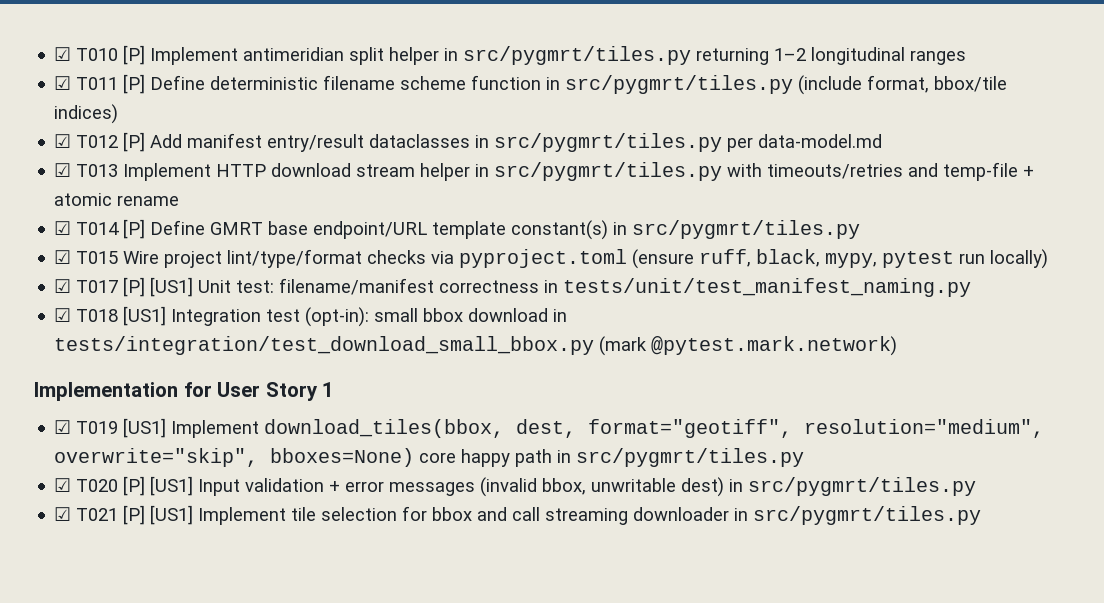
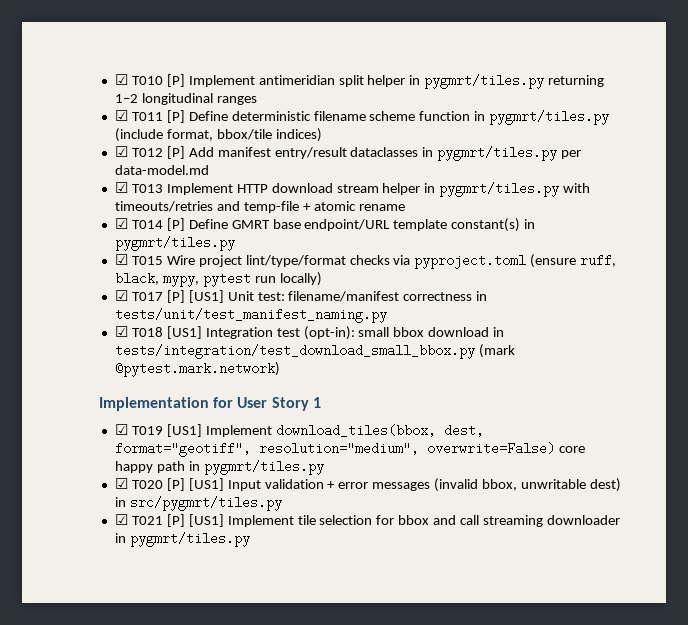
- ☑ T010 [P] Implement antimeridian split helper in src/pygmrt/tiles.py returning 1–2 longitudinal ranges
+ ☑ T010 [P] Implement antimeridian split helper in pygmrt/tiles.py returning 1–2 longitudinal ranges
- ☑ T011 [P] Define deterministic filename scheme function in src/pygmrt/tiles.py (include format, bbox/tile indices)
+ ☑ T011 [P] Define deterministic filename scheme function in pygmrt/tiles.py (include format, bbox/tile indices)
- ☑ T012 [P] Add manifest entry/result dataclasses in src/pygmrt/tiles.py per data-model.md
+ ☑ T012 [P] Add manifest entry/result dataclasses in pygmrt/tiles.py per data-model.md
- ☑ T013 Implement HTTP download stream helper in src/pygmrt/tiles.py with timeouts/retries and temp-file + atomic rename
+ ☑ T013 Implement HTTP download stream helper in pygmrt/tiles.py with timeouts/retries and temp-file + atomic rename
- ☑ T014 [P] Define GMRT base endpoint/URL template constant(s) in src/pygmrt/tiles.py
+ ☑ T014 [P] Define GMRT base endpoint/URL template constant(s) in pygmrt/tiles.py
- ☑ T019 [US1] Implement download_tiles(bbox, dest, format="geotiff", resolution="medium", overwrite="skip", bboxes=None) core happy path in src/pygmrt/tiles.py
+ ☑ T019 [US1] Implement download_tiles(bbox, dest, format="geotiff", resolution="medium", overwrite=False) core happy path in pygmrt/tiles.py
- ☑ T021 [P] [US1] Implement tile selection for bbox and call streaming downloader in src/pygmrt/tiles.py
+ ☑ T021 [P] [US1] Implement tile selection for bbox and call streaming downloader in pygmrt/tiles.py

